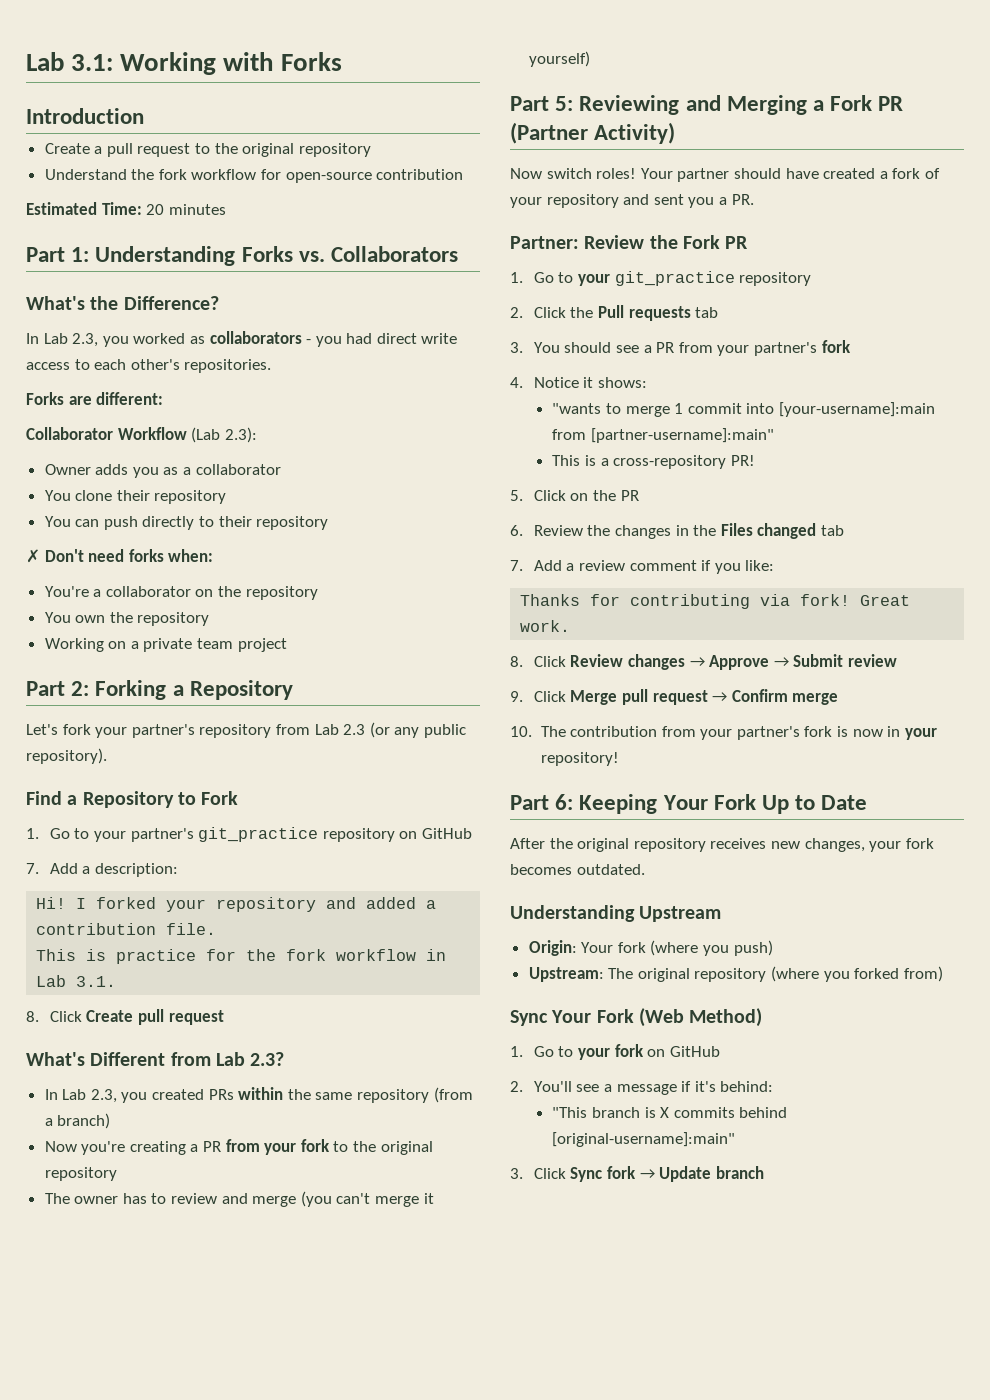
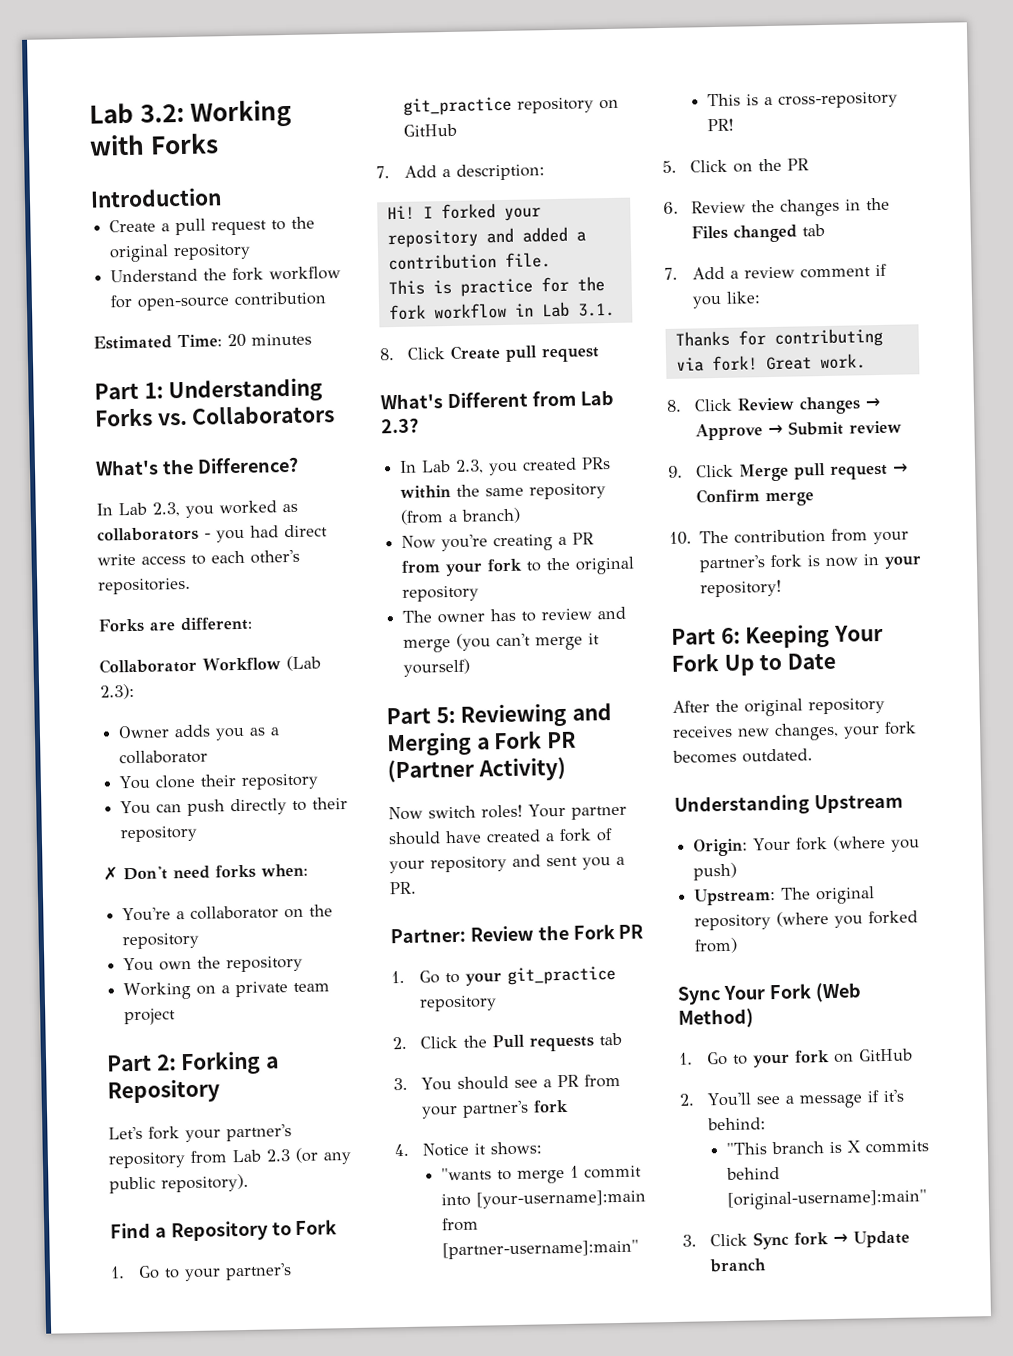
- Lab 3.1: Working with Forks
+ Lab 3.2: Working with Forks

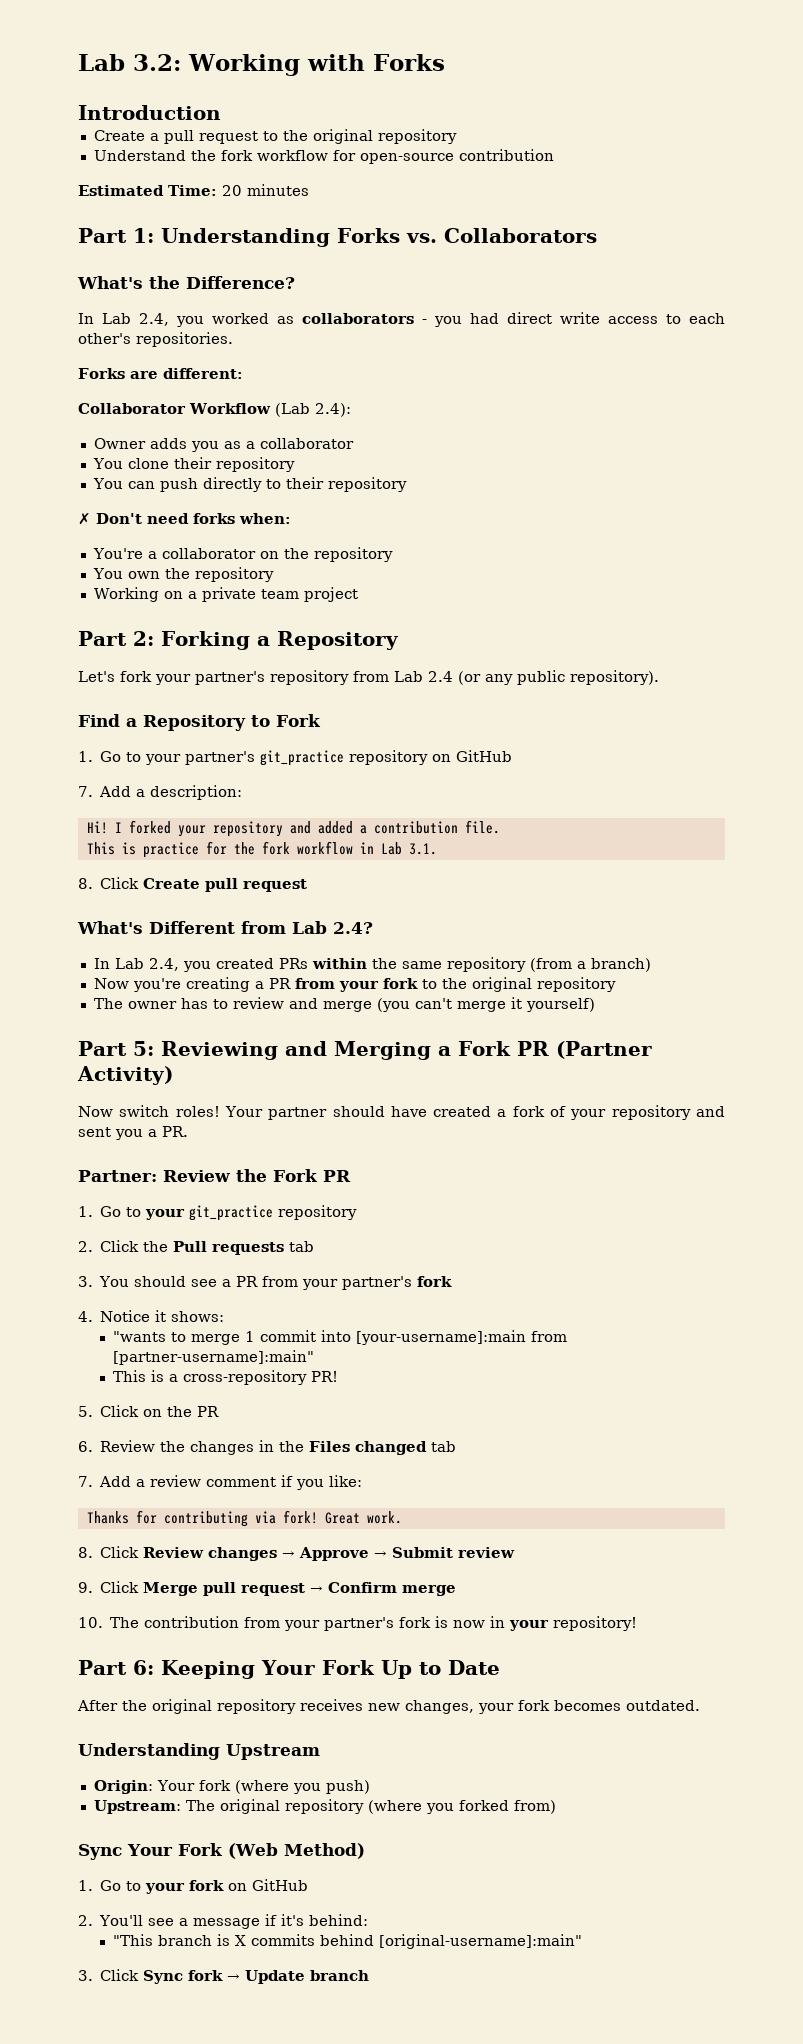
- In Lab 2.3, you worked as collaborators - you had direct write access to each other's repositories.
+ In Lab 2.4, you worked as collaborators - you had direct write access to each other's repositories.
- Collaborator Workflow (Lab 2.3):
+ Collaborator Workflow (Lab 2.4):
- Let's fork your partner's repository from Lab 2.3 (or any public repository).
+ Let's fork your partner's repository from Lab 2.4 (or any public repository).
- What's Different from Lab 2.3?
- In Lab 2.3, you created PRs within the same repository (from a branch)
+ What's Different from Lab 2.4?
+ In Lab 2.4, you created PRs within the same repository (from a branch)

